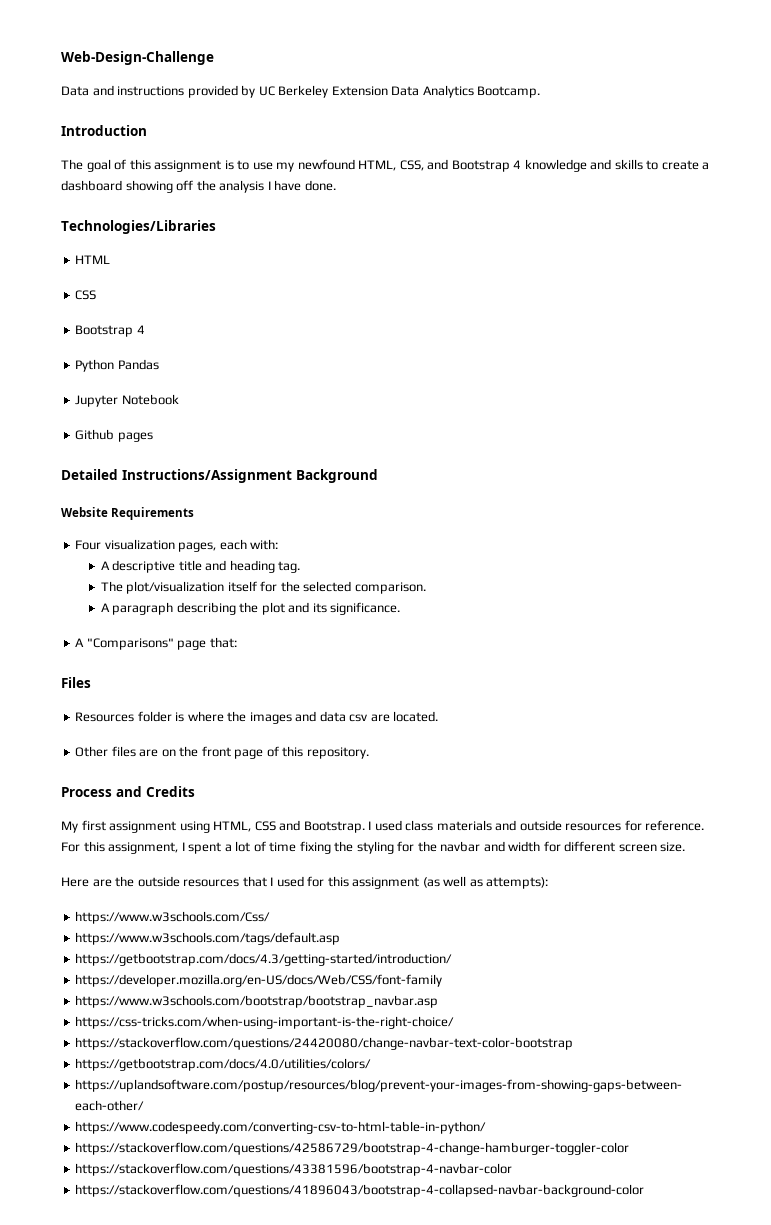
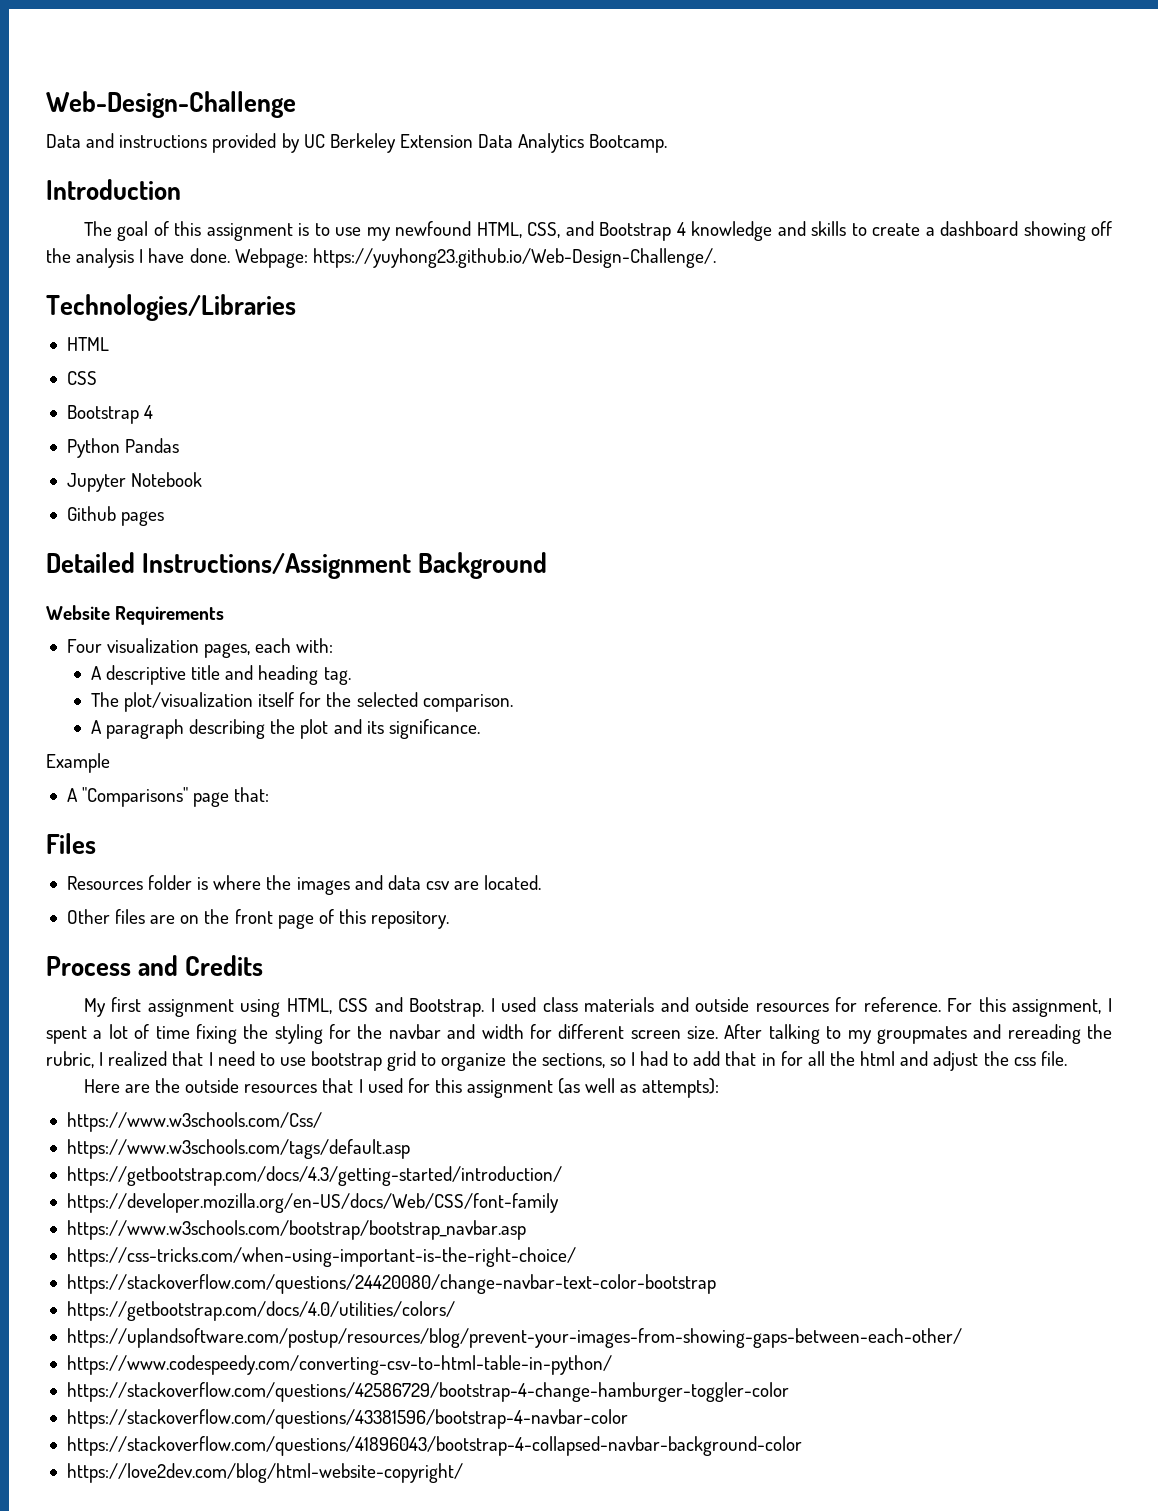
+ Webpage: https://yuyhong23.github.io/Web-Design-Challenge/.
+ Example
+ After talking to my groupmates and rereading the rubric, I realized that I need to use bootstrap grid to organize the sections, so I had to add that in for all the html and adjust the css file.
+ https://love2dev.com/blog/html-website-copyright/

